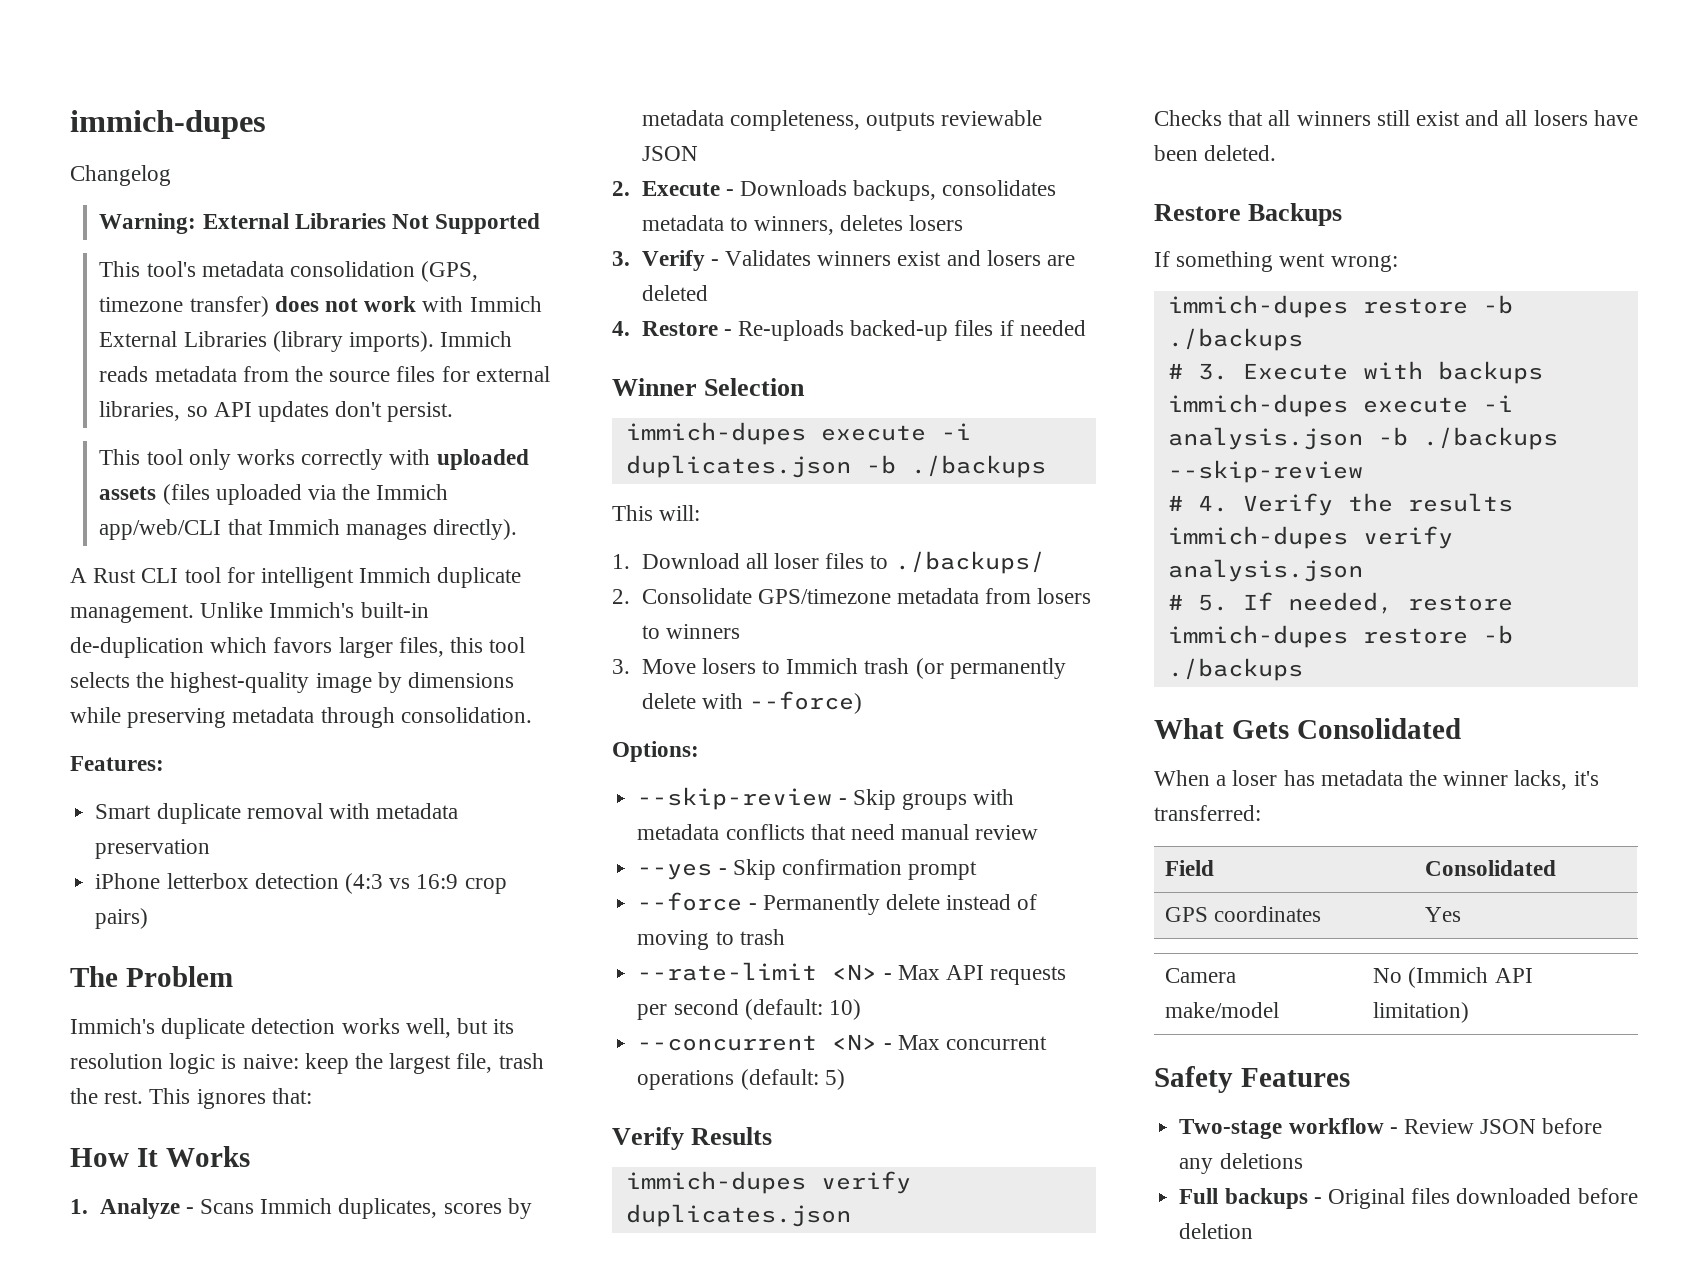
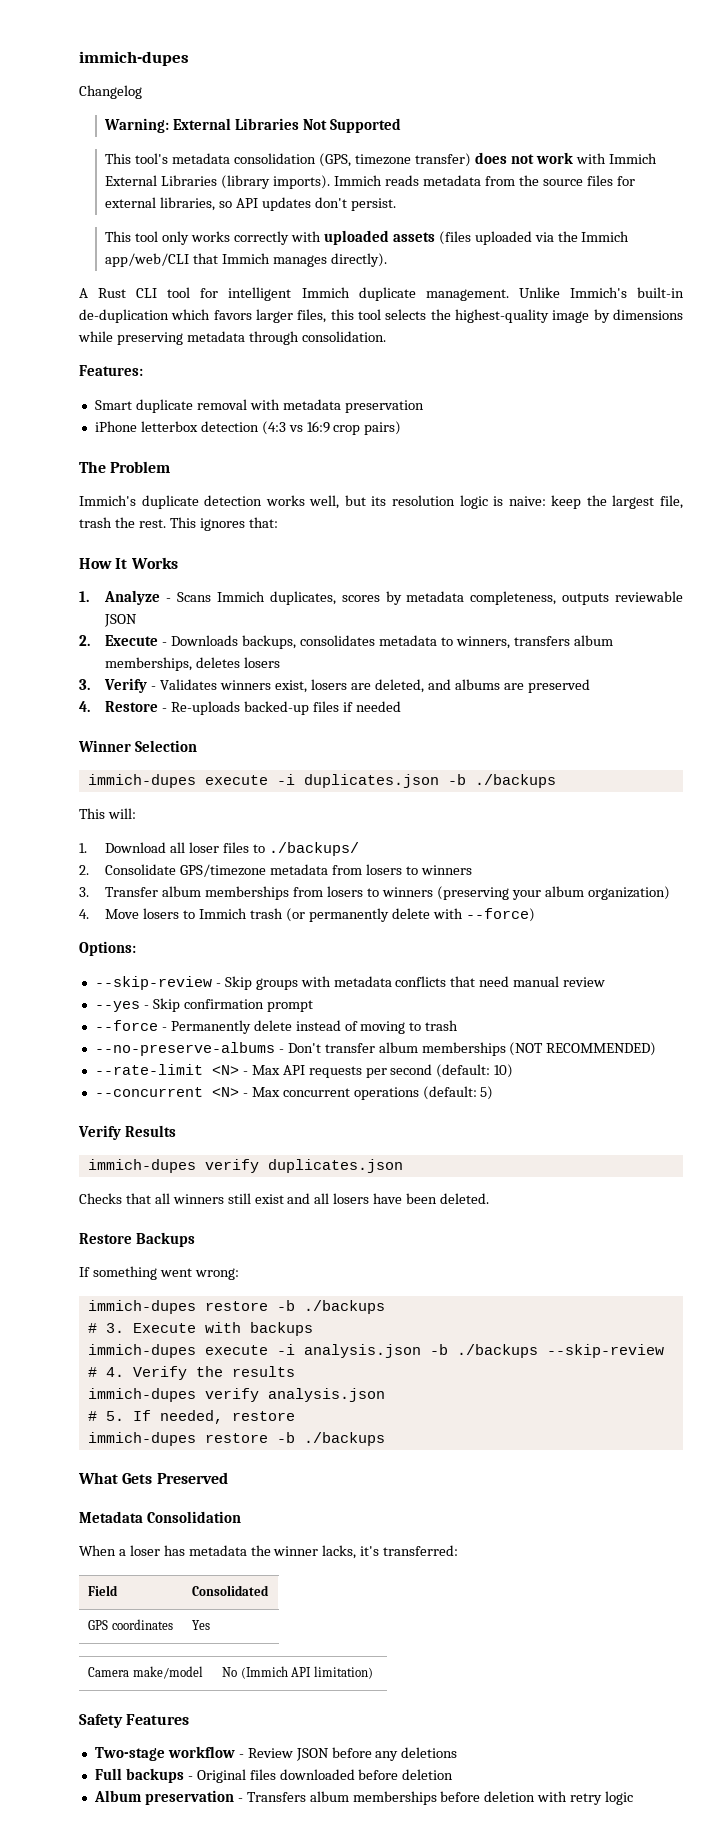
- 2. Execute - Downloads backups, consolidates metadata to winners, deletes losers
+ 2. Execute - Downloads backups, consolidates metadata to winners, transfers album memberships, deletes losers
- 3. Verify - Validates winners exist and losers are deleted
+ 3. Verify - Validates winners exist, losers are deleted, and albums are preserved
- 3. Move losers to Immich trash (or permanently delete with --force)
+ 3. Transfer album memberships from losers to winners (preserving your album organization)
+ 4. Move losers to Immich trash (or permanently delete with --force)
+ --no-preserve-albums - Don't transfer album memberships (NOT RECOMMENDED)
- What Gets Consolidated
+ What Gets Preserved
+ Metadata Consolidation
+ Album preservation - Transfers album memberships before deletion with retry logic

